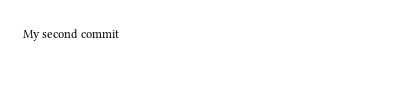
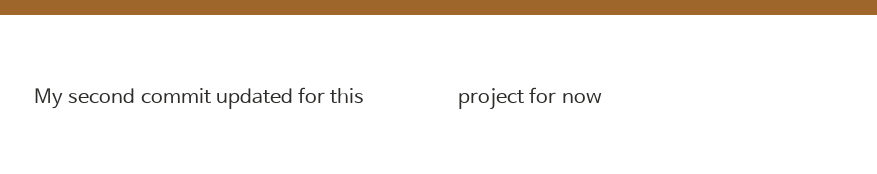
- My second commit
+ My second commit updated for this project for now

